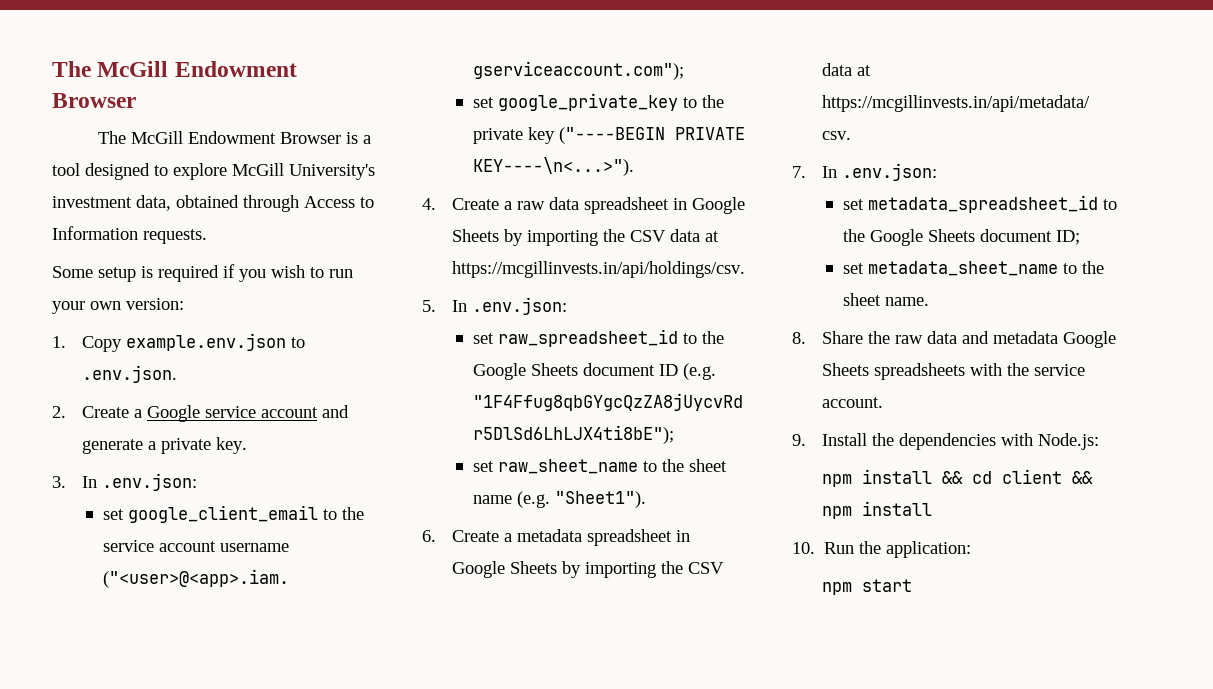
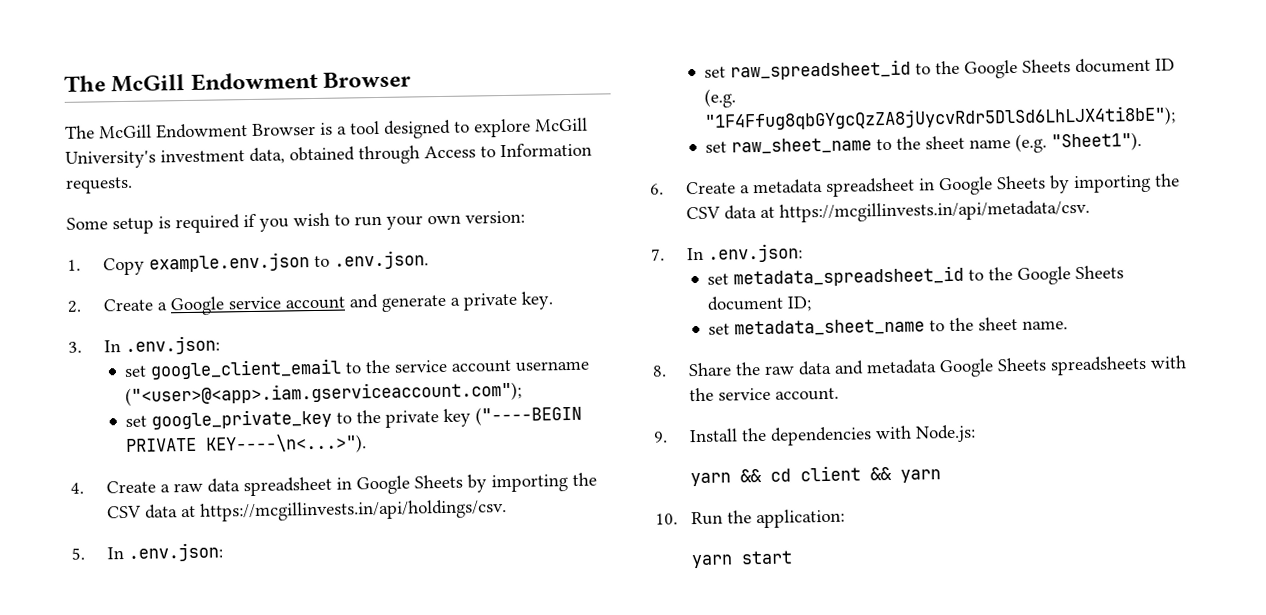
- npm install && cd client && npm install
+ yarn && cd client && yarn
- npm start
+ yarn start

